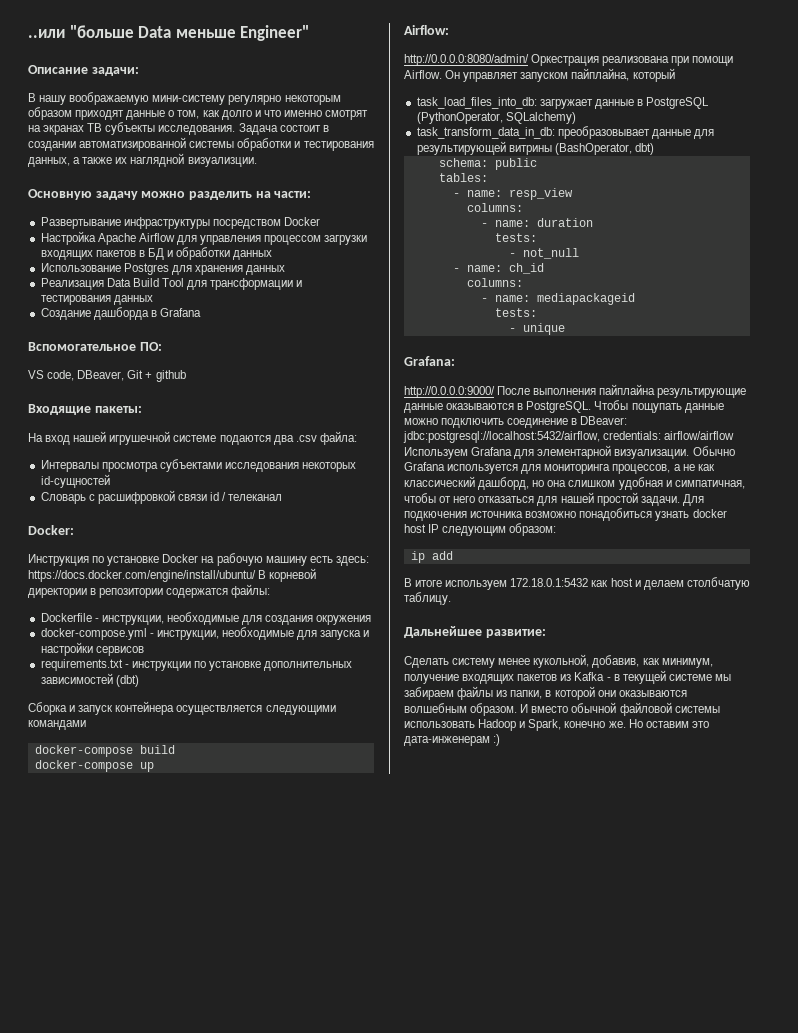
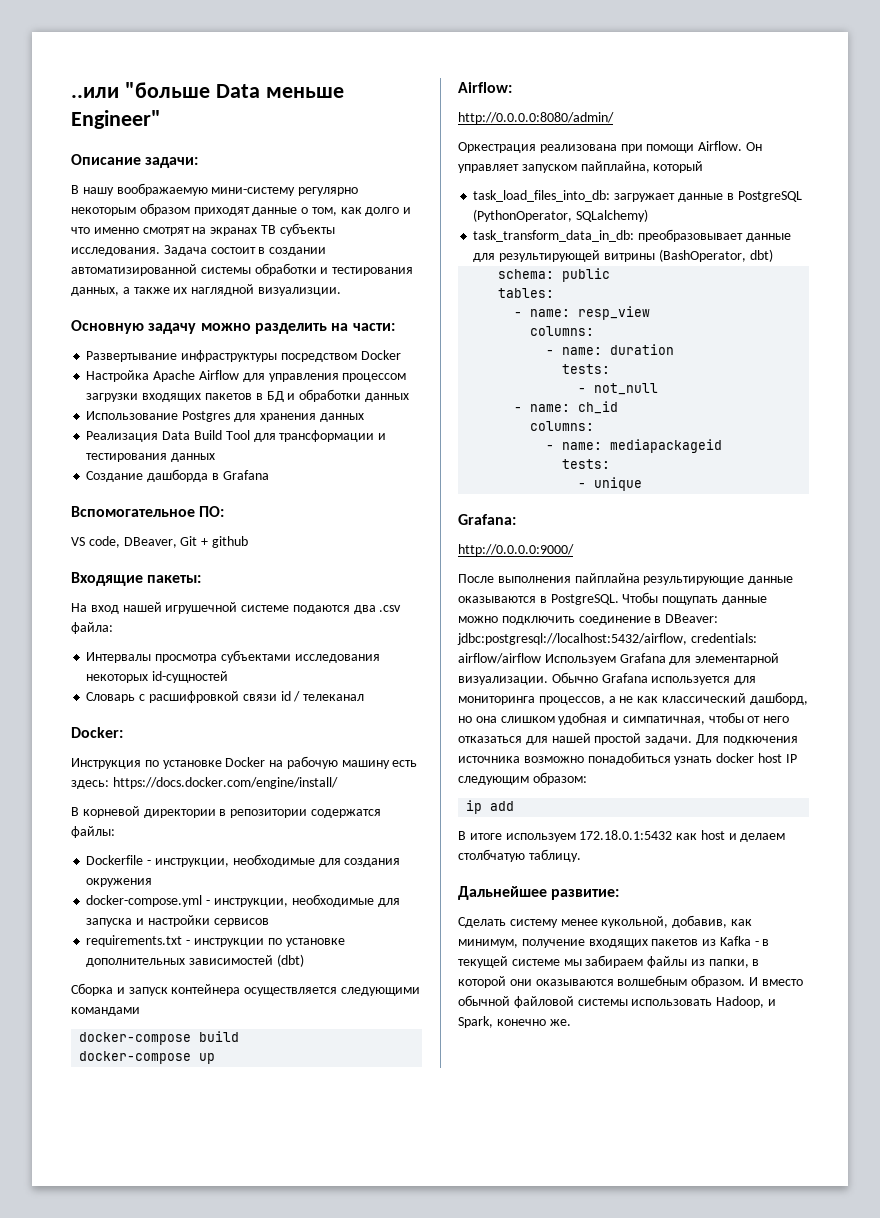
- Инструкция по установке Docker на рабочую машину есть здесь: https://docs.docker.com/engine/install/ubuntu/ В корневой директории в репозитории содержатся файлы:
+ Инструкция по установке Docker на рабочую машину есть здесь: https://docs.docker.com/engine/install/
+ В корневой директории в репозитории содержатся файлы:
- http://0.0.0.0:8080/admin/ Оркестрация реализована при помощи Airflow.
+ http://0.0.0.0:8080/admin/
+ Оркестрация реализована при помощи Airflow.
- http://0.0.0.0:9000/ После выполнения пайплайна результирующие данные оказываются в PostgreSQL.
+ http://0.0.0.0:9000/
+ После выполнения пайплайна результирующие данные оказываются в PostgreSQL.
- И вместо обычной файловой системы использовать Hadoop и Spark, конечно же. Но оставим это дата-инженерам :)
+ И вместо обычной файловой системы использовать Hadoop, и Spark, конечно же.

